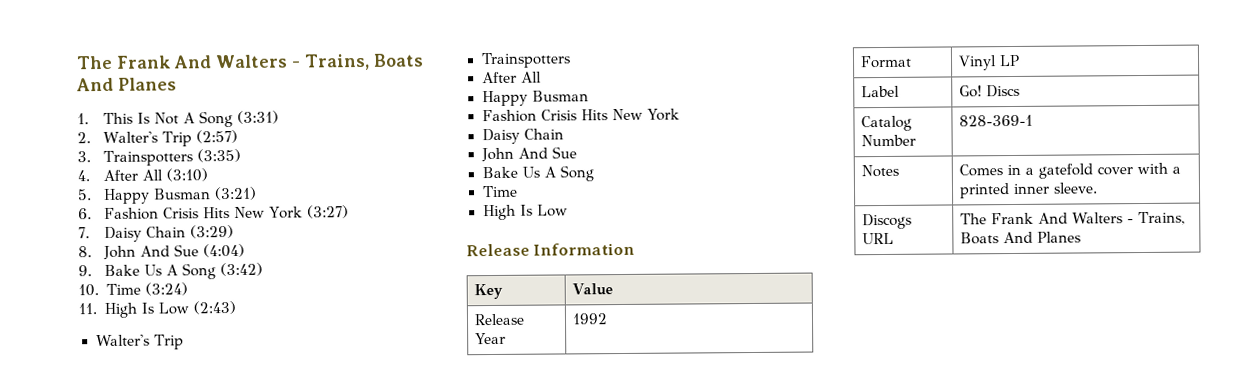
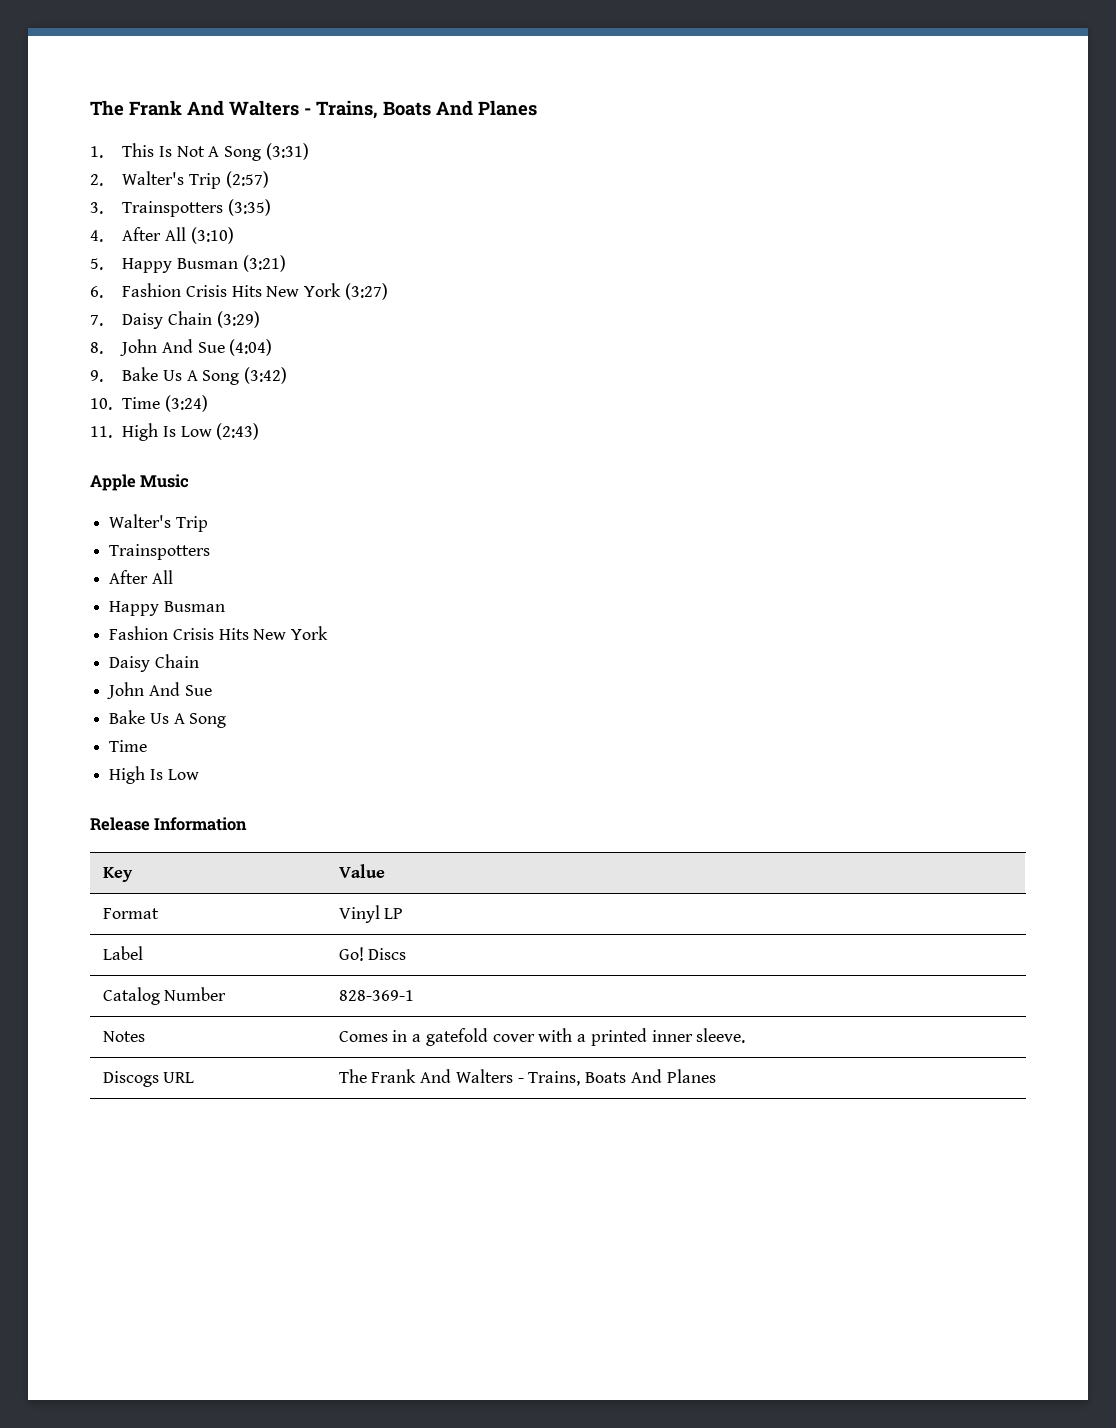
+ Apple Music
- Release Year | 1992

